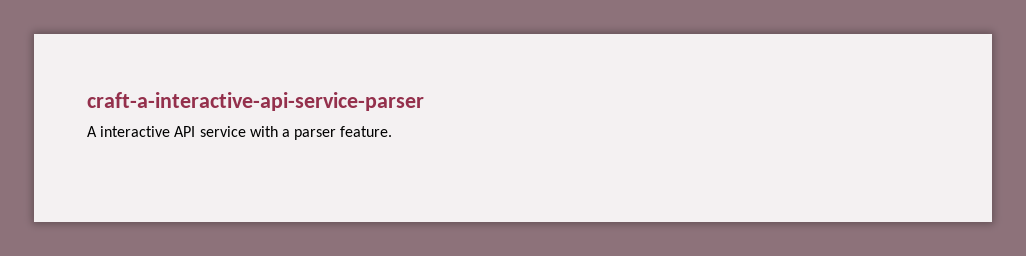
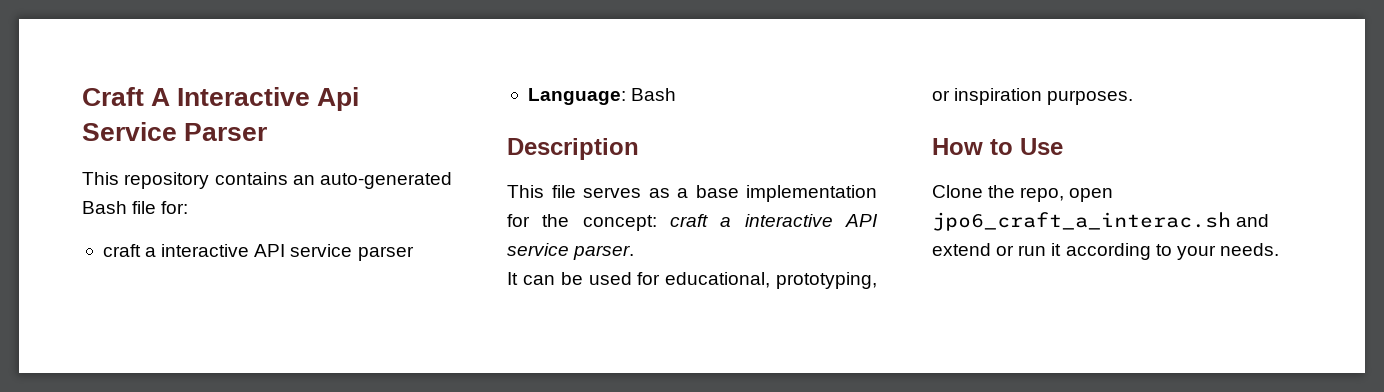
- craft-a-interactive-api-service-parser
- A interactive API service with a parser feature.
+ Craft A Interactive Api Service Parser
+ This repository contains an auto-generated Bash file for:
+ craft a interactive API service parser
+ Language: Bash
+ Description
+ This file serves as a base implementation for the concept: craft a interactive API service parser.
+ It can be used for educational, prototyping, or inspiration purposes.
+ How to Use
+ Clone the repo, open jpo6_craft_a_interac.sh and extend or run it according to your needs.

